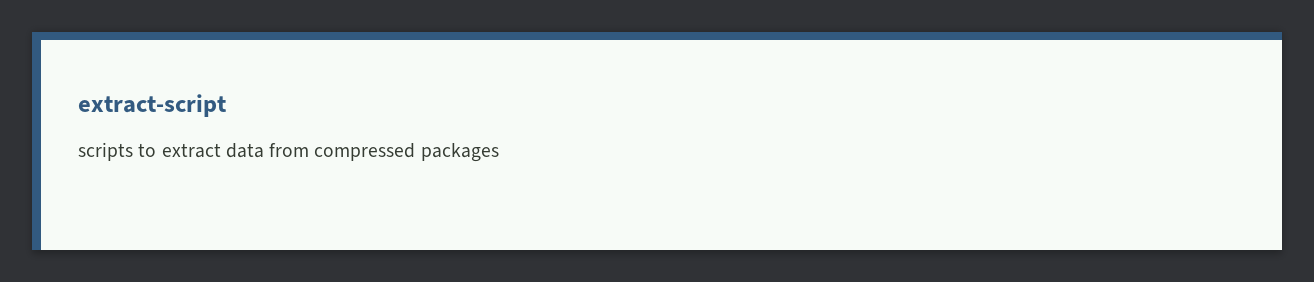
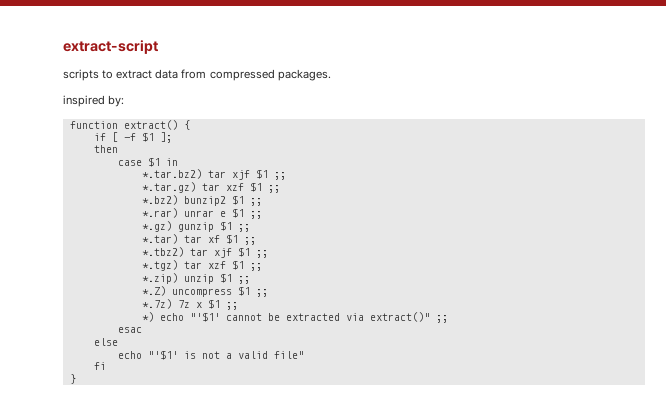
- scripts to extract data from compressed packages
+ scripts to extract data from compressed packages.
+ inspired by:
+ function extract() {
+ if [ -f $1 ];
+ then
+ case $1 in
+ *.tar.bz2) tar xjf $1 ;;
+ *.tar.gz) tar xzf $1 ;;
+ *.bz2) bunzip2 $1 ;;
+ *.rar) unrar e $1 ;;
+ *.gz) gunzip $1 ;;
+ *.tar) tar xf $1 ;;
+ *.tbz2) tar xjf $1 ;;
+ *.tgz) tar xzf $1 ;;
+ *.zip) unzip $1 ;;
+ *.Z) uncompress $1 ;;
+ *.7z) 7z x $1 ;;
+ *) echo "'$1' cannot be extracted via extract()" ;;
+ esac
+ else
+ echo "'$1' is not a valid file"
+ fi
+ }

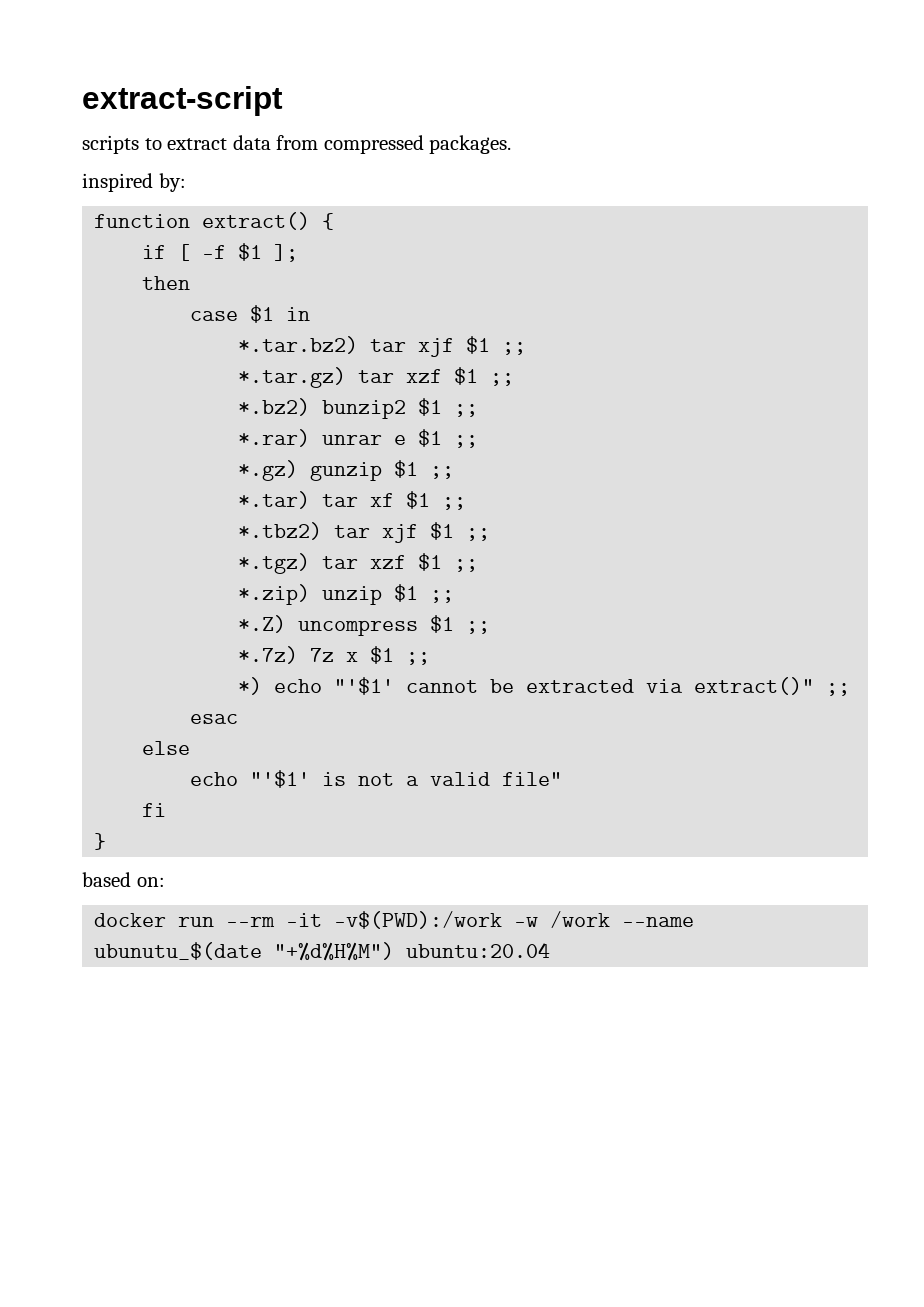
+ based on:
+ docker run --rm -it -v$(PWD):/work -w /work --name ubunutu_$(date "+%d%H%M") ubuntu:20.04

